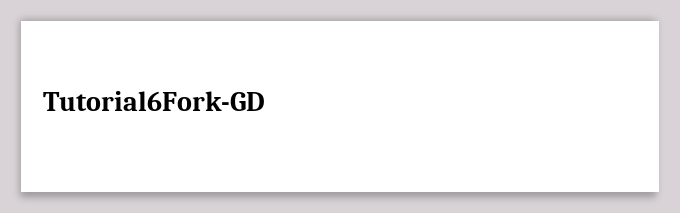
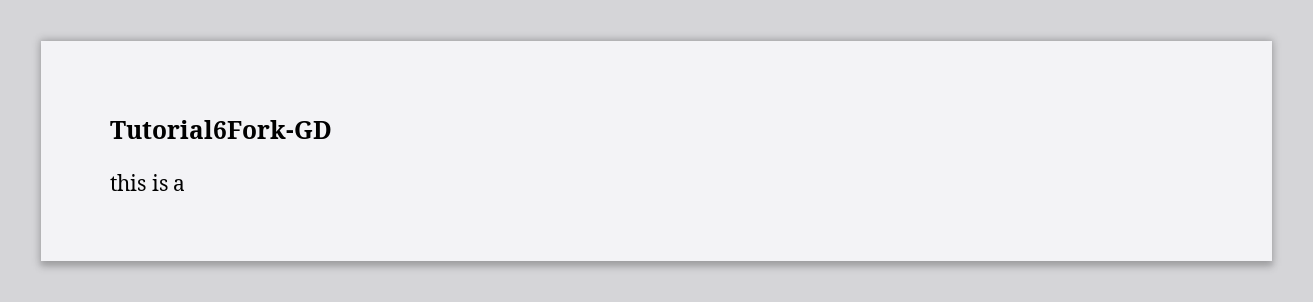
+ this is a

